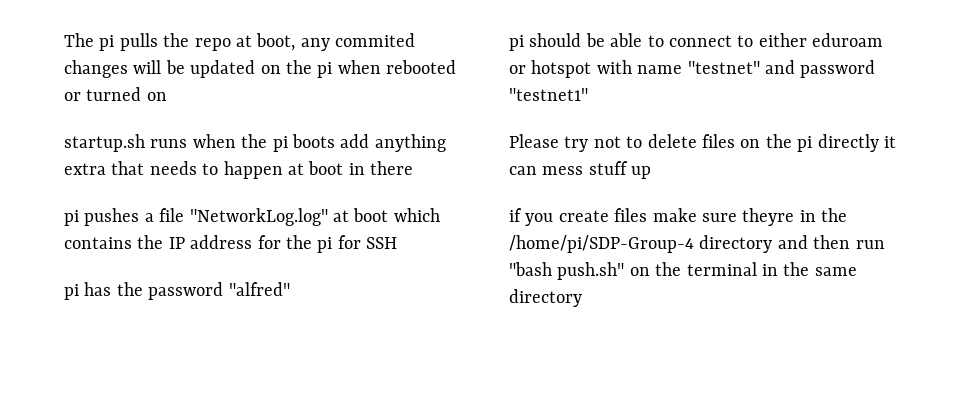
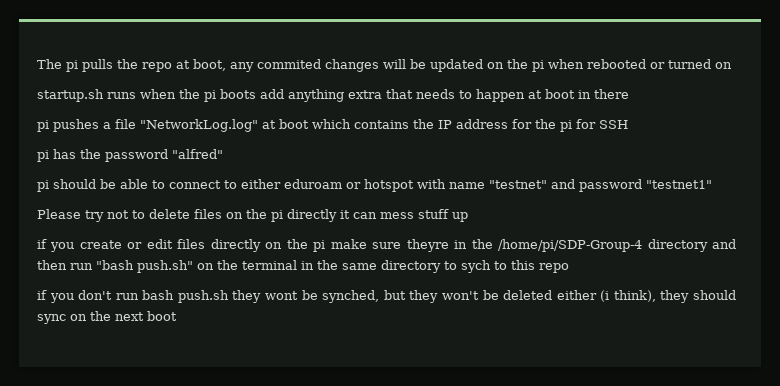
- if you create files make sure theyre in the /home/pi/SDP-Group-4 directory and then run "bash push.sh" on the terminal in the same directory
+ if you create or edit files directly on the pi make sure theyre in the /home/pi/SDP-Group-4 directory and then run "bash push.sh" on the terminal in the same directory to sych to this repo
+ if you don't run bash push.sh they wont be synched, but they won't be deleted either (i think), they should sync on the next boot

